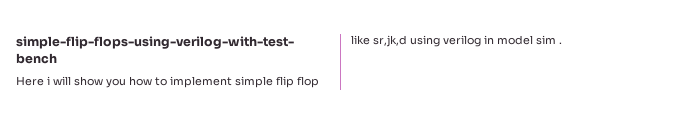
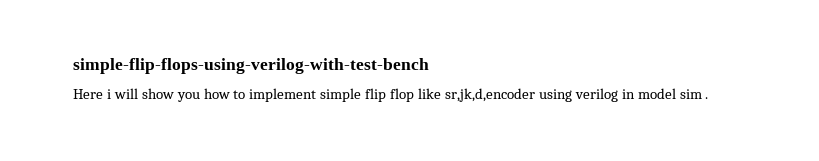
- Here i will show you how to implement simple flip flop like sr,jk,d using verilog in model sim .
+ Here i will show you how to implement simple flip flop like sr,jk,d,encoder using verilog in model sim .

